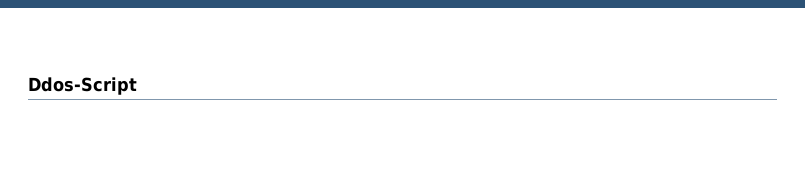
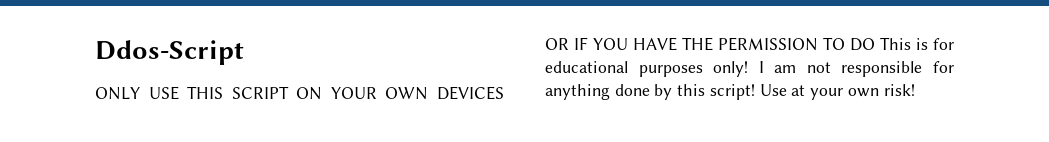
+ ONLY USE THIS SCRIPT ON YOUR OWN DEVICES OR IF YOU HAVE THE PERMISSION TO DO This is for educational purposes only! I am not responsible for anything done by this script! Use at your own risk!

